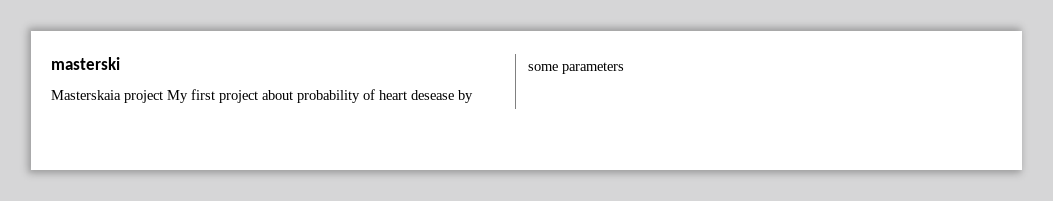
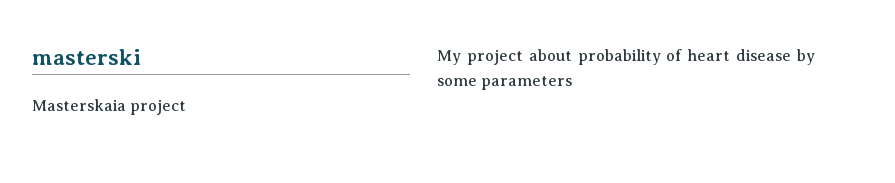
- Masterskaia project My first project about probability of heart desease by some parameters
+ Masterskaia project
+ My project about probability of heart disease by some parameters

